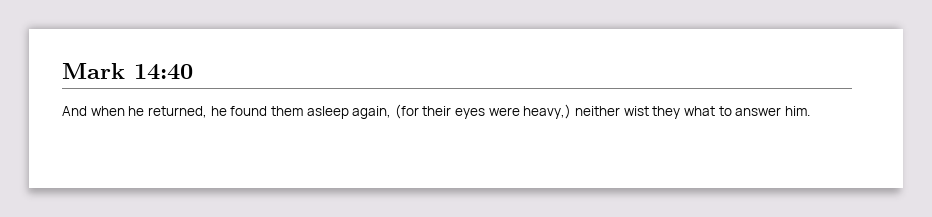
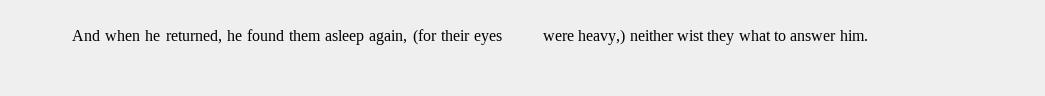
- Mark 14:40

